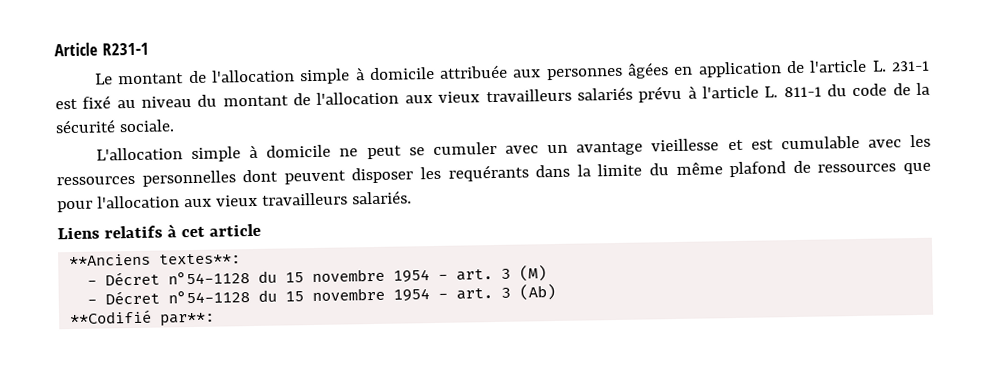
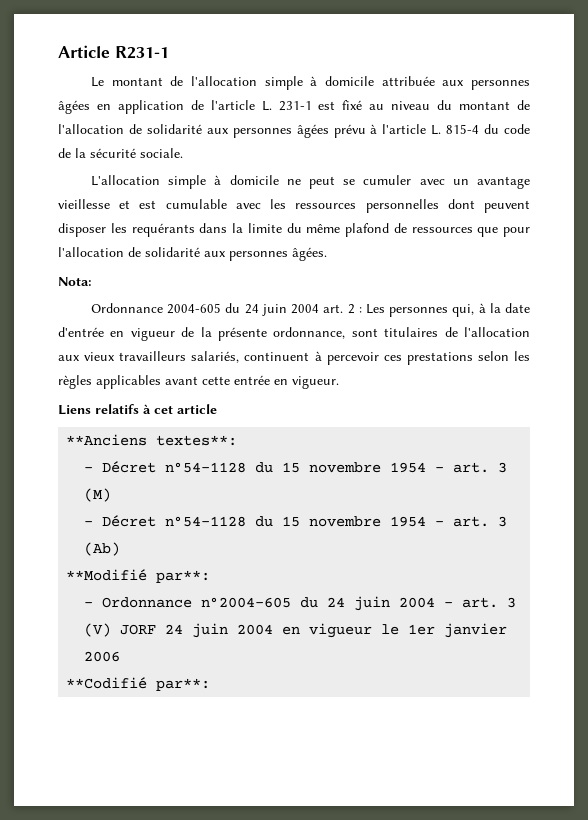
- Le montant de l'allocation simple à domicile attribuée aux personnes âgées en application de l'article L. 231-1 est fixé au niveau du montant de l'allocation aux vieux travailleurs salariés prévu à l'article L. 811-1 du code de la sécurité sociale.
+ Le montant de l'allocation simple à domicile attribuée aux personnes âgées en application de l'article L. 231-1 est fixé au niveau du montant de l'allocation de solidarité aux personnes âgées prévu à l'article L. 815-4 du code de la sécurité sociale.
- L'allocation simple à domicile ne peut se cumuler avec un avantage vieillesse et est cumulable avec les ressources personnelles dont peuvent disposer les requérants dans la limite du même plafond de ressources que pour l'allocation aux vieux travailleurs salariés.
+ L'allocation simple à domicile ne peut se cumuler avec un avantage vieillesse et est cumulable avec les ressources personnelles dont peuvent disposer les requérants dans la limite du même plafond de ressources que pour l'allocation de solidarité aux personnes âgées.
+ Nota:
+ Ordonnance 2004-605 du 24 juin 2004 art. 2 : Les personnes qui, à la date d'entrée en vigueur de la présente ordonnance, sont titulaires de l'allocation aux vieux travailleurs salariés, continuent à percevoir ces prestations selon les règles applicables avant cette entrée en vigueur.
+ **Modifié par**:
+ - Ordonnance n°2004-605 du 24 juin 2004 - art. 3 (V) JORF 24 juin 2004 en vigueur le 1er janvier 2006

